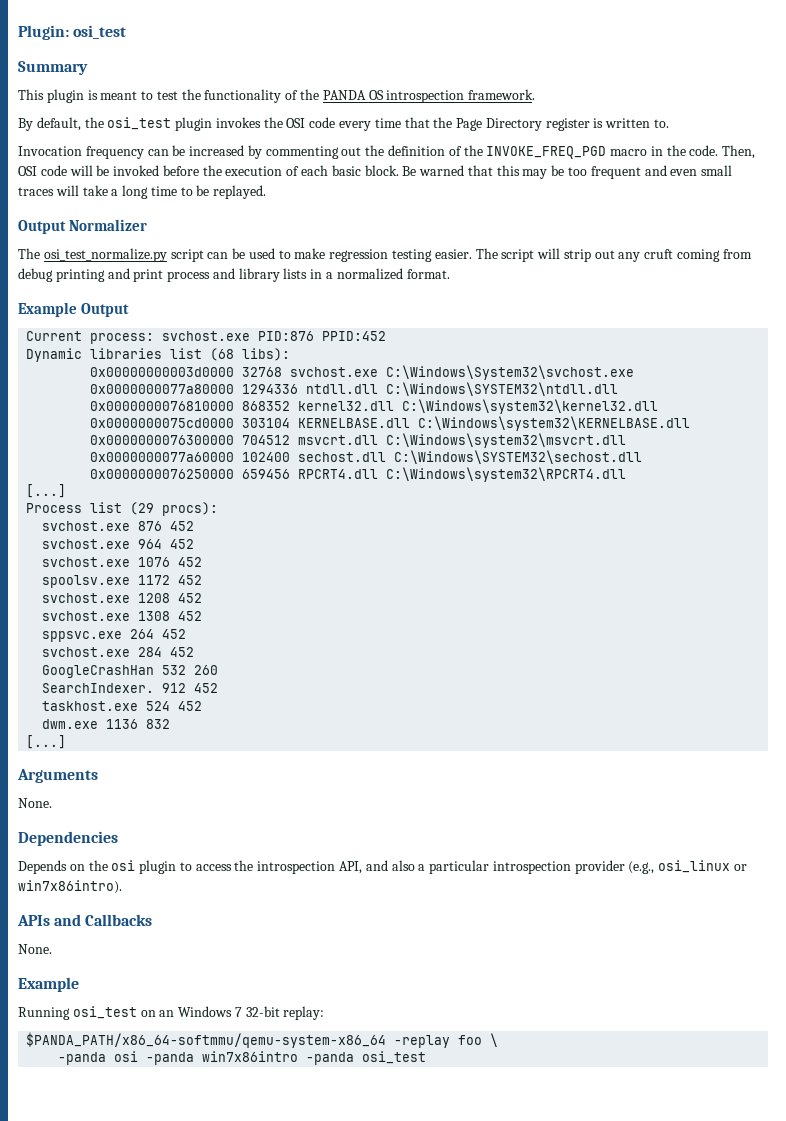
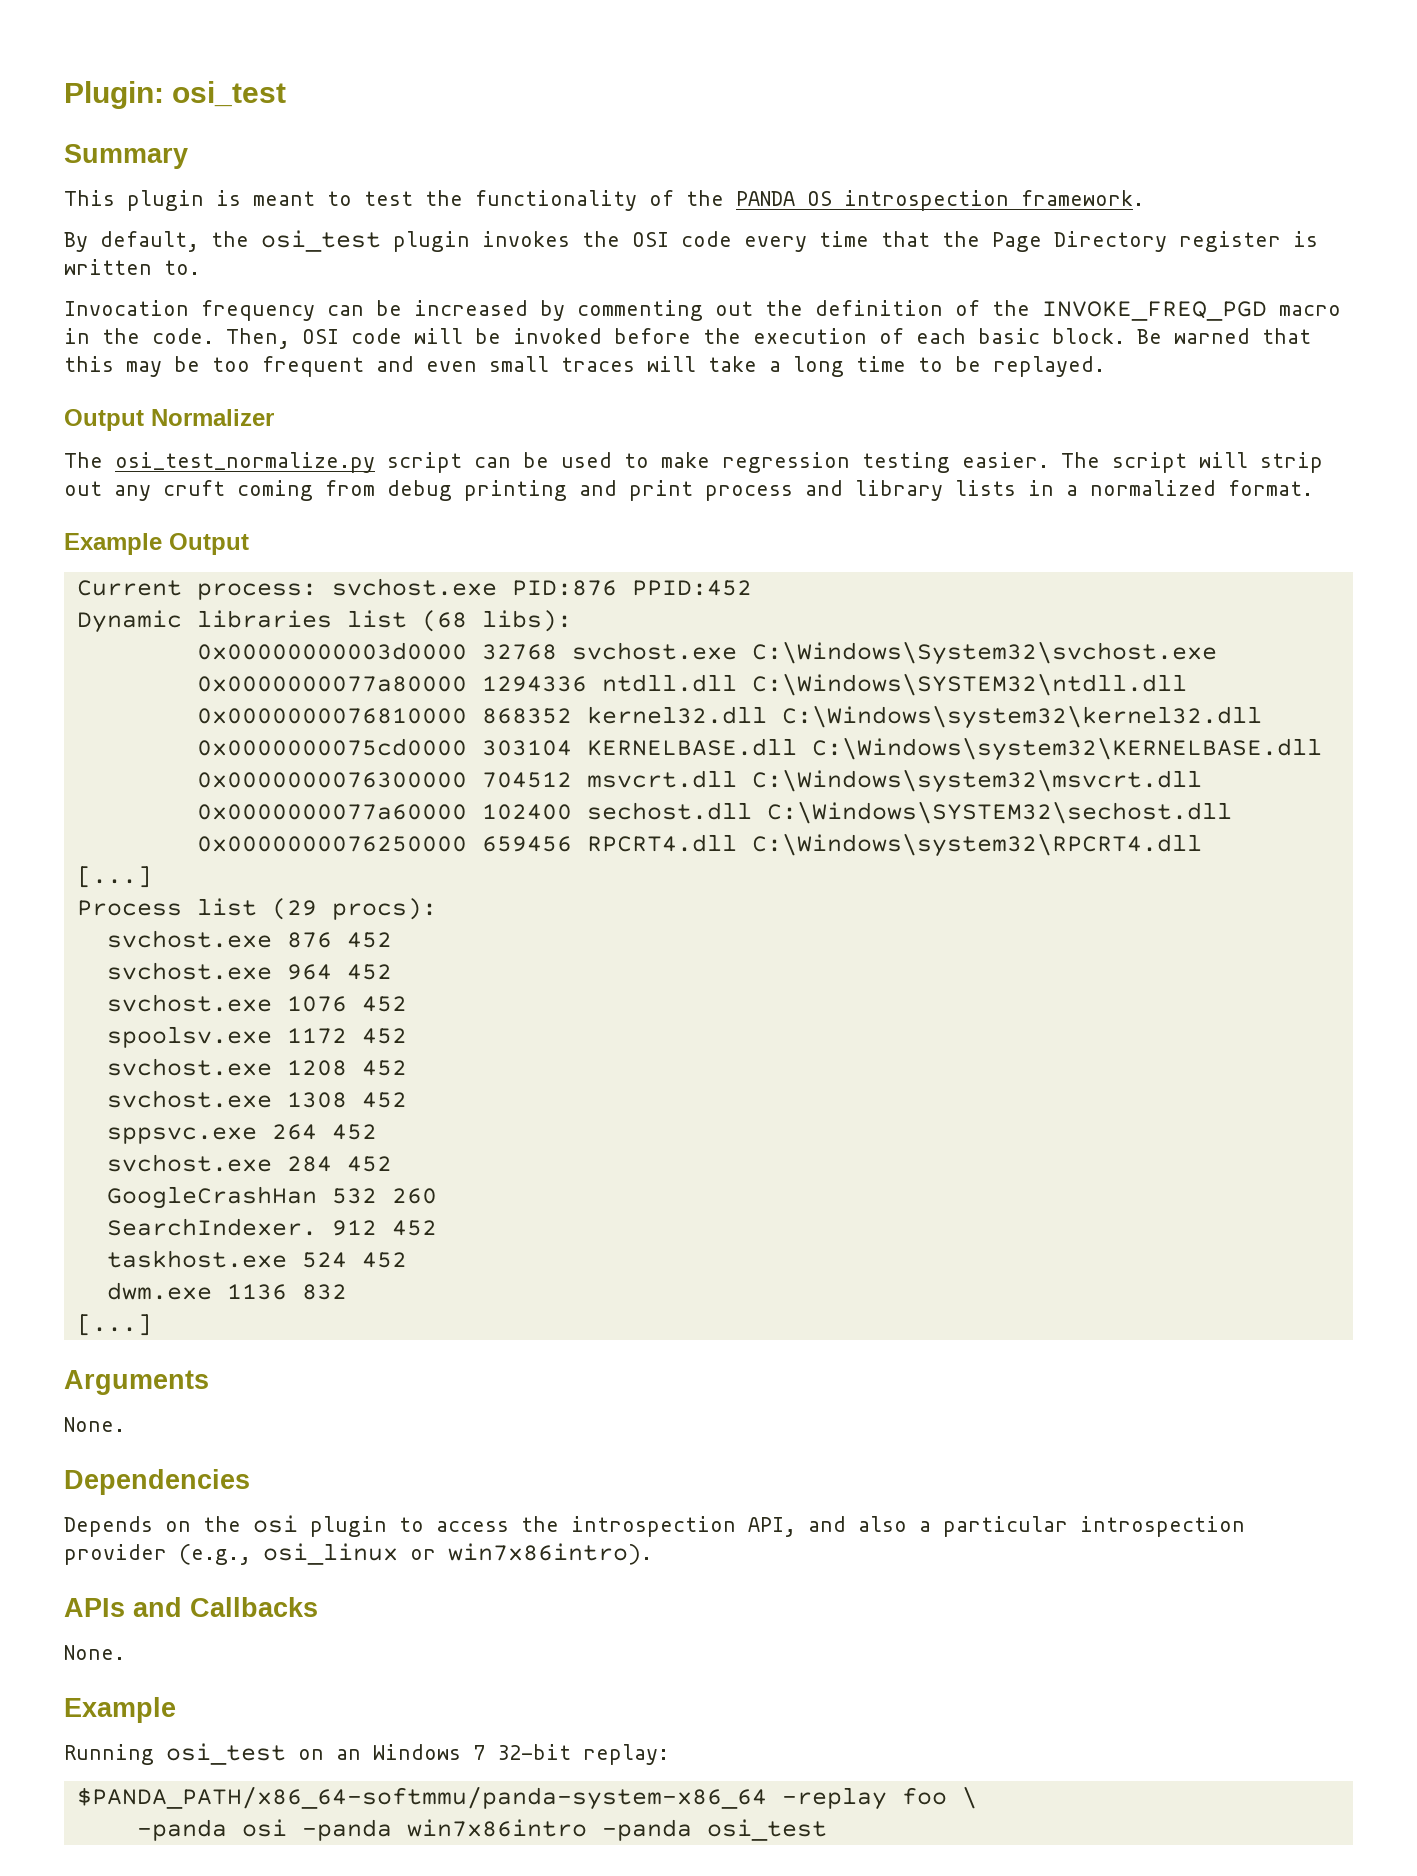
- $PANDA_PATH/x86_64-softmmu/qemu-system-x86_64 -replay foo \
+ $PANDA_PATH/x86_64-softmmu/panda-system-x86_64 -replay foo \

